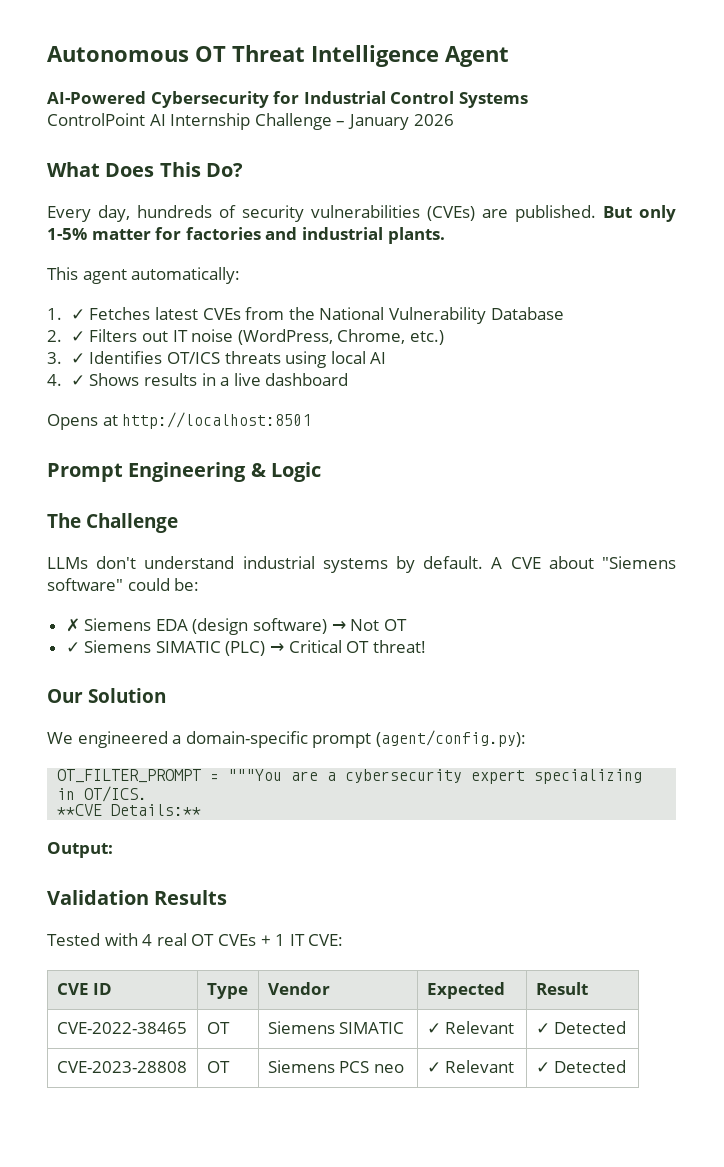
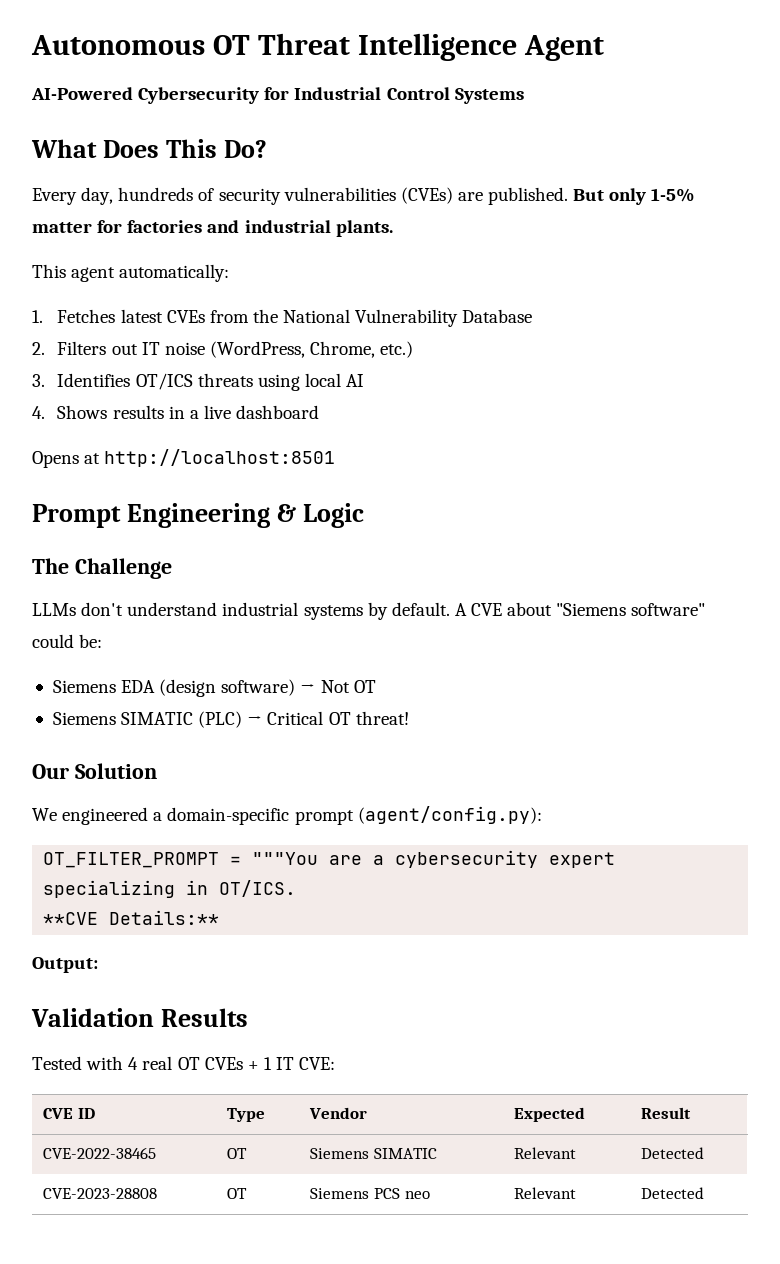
- ControlPoint AI Internship Challenge – January 2026
- 1. ✓ Fetches latest CVEs from the National Vulnerability Database
+ 1. Fetches latest CVEs from the National Vulnerability Database
- 2. ✓ Filters out IT noise (WordPress, Chrome, etc.)
+ 2. Filters out IT noise (WordPress, Chrome, etc.)
- 3. ✓ Identifies OT/ICS threats using local AI
+ 3. Identifies OT/ICS threats using local AI
- 4. ✓ Shows results in a live dashboard
+ 4. Shows results in a live dashboard
- ✗ Siemens EDA (design software) → Not OT
+ Siemens EDA (design software) → Not OT
- ✓ Siemens SIMATIC (PLC) → Critical OT threat!
+ Siemens SIMATIC (PLC) → Critical OT threat!
- CVE-2022-38465 | OT | Siemens SIMATIC | ✓ Relevant | ✓ Detected
+ CVE-2022-38465 | OT | Siemens SIMATIC | Relevant | Detected
- CVE-2023-28808 | OT | Siemens PCS neo | ✓ Relevant | ✓ Detected
+ CVE-2023-28808 | OT | Siemens PCS neo | Relevant | Detected

